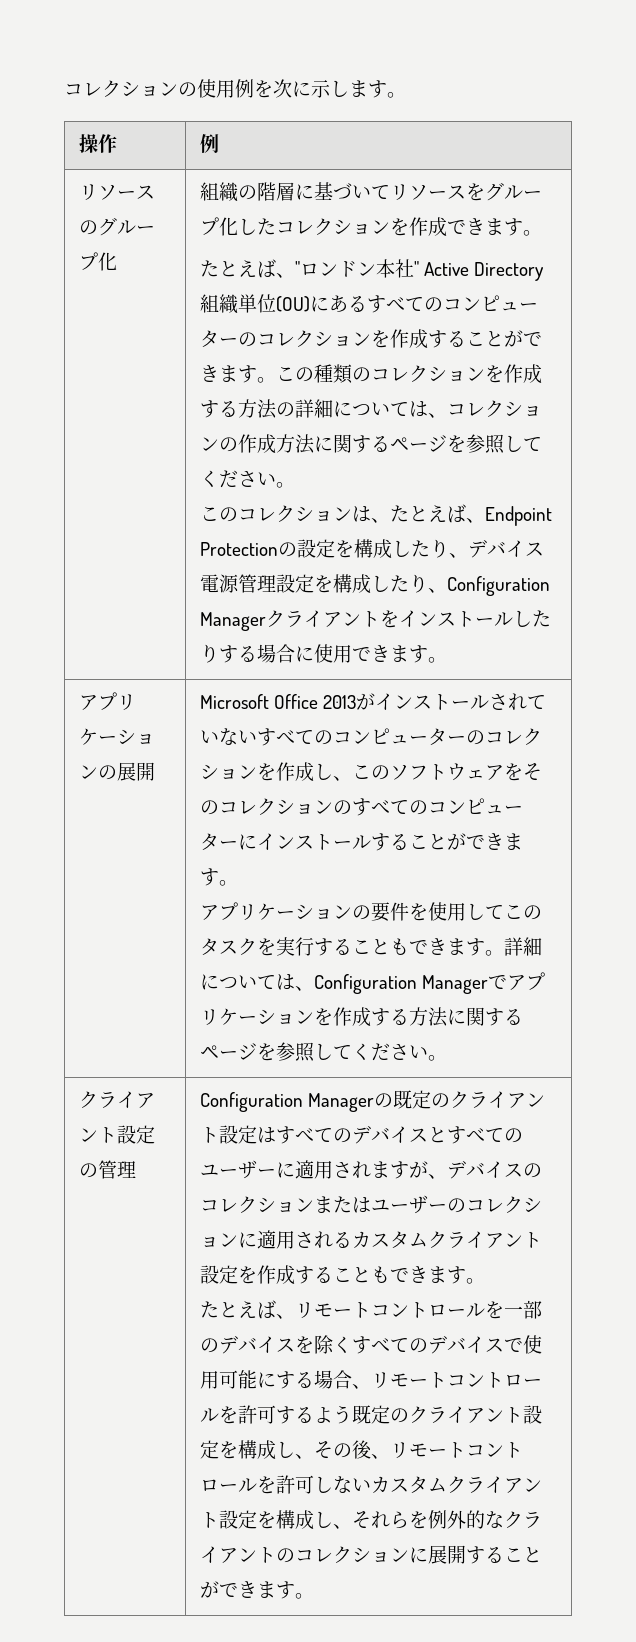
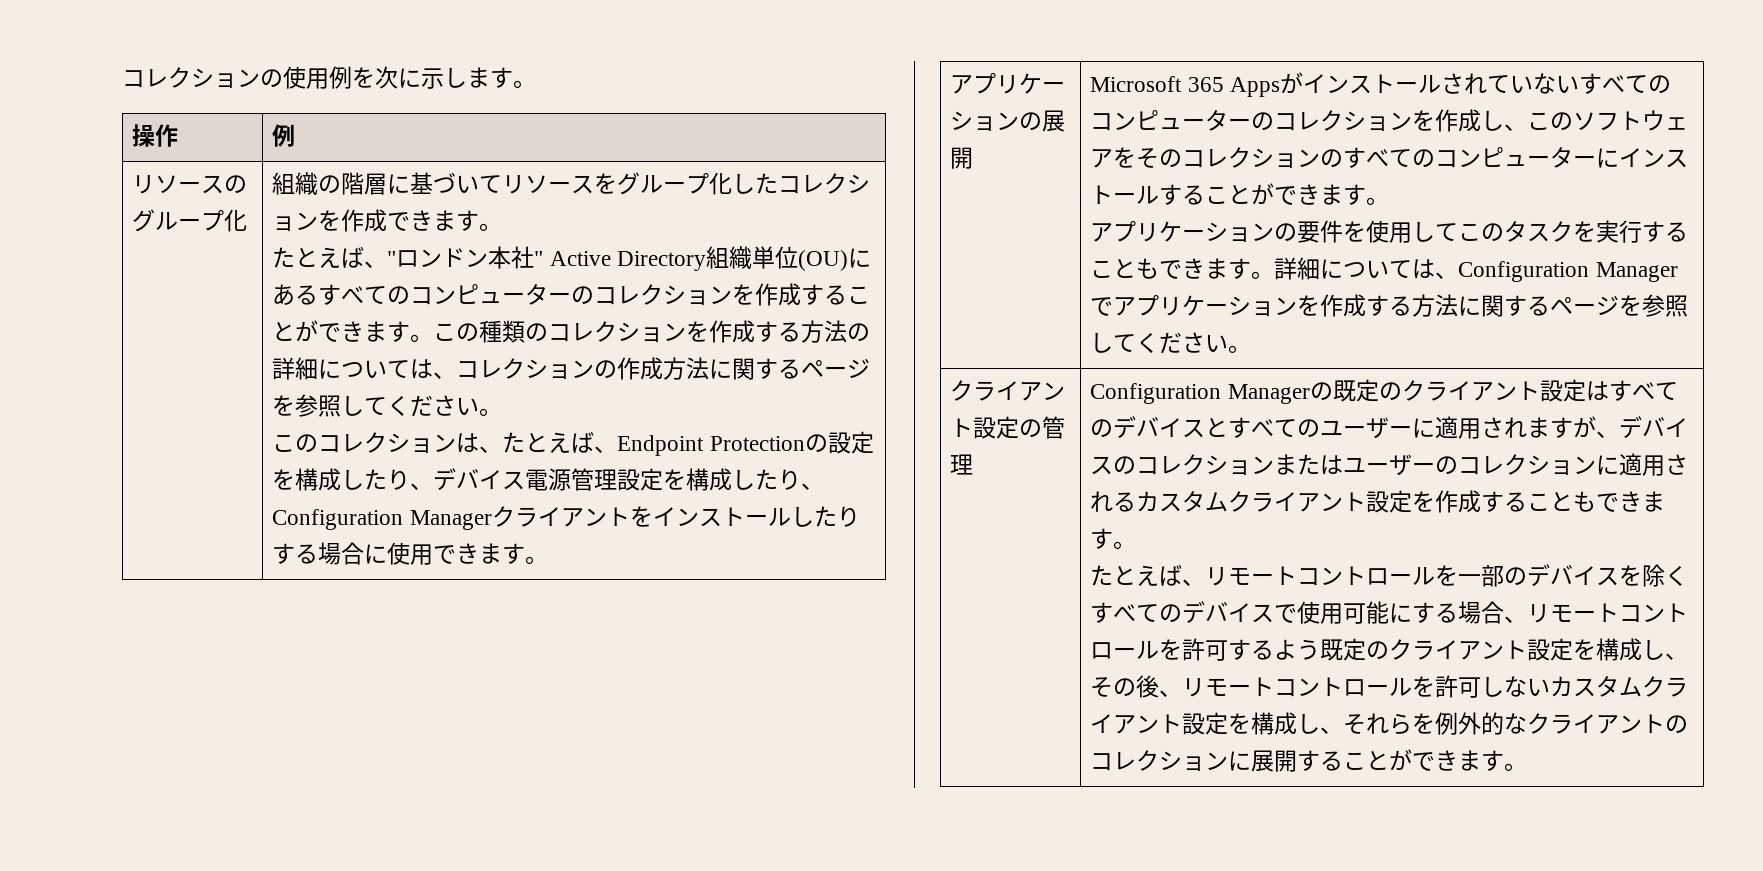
- Microsoft Office 2013がインストールされていないすべてのコンピューターのコレクションを作成し、このソフトウェアをそのコレクションのすべてのコンピューターにインストールすることができます。
+ Microsoft 365 Appsがインストールされていないすべてのコンピューターのコレクションを作成し、このソフトウェアをそのコレクションのすべてのコンピューターにインストールすることができます。

